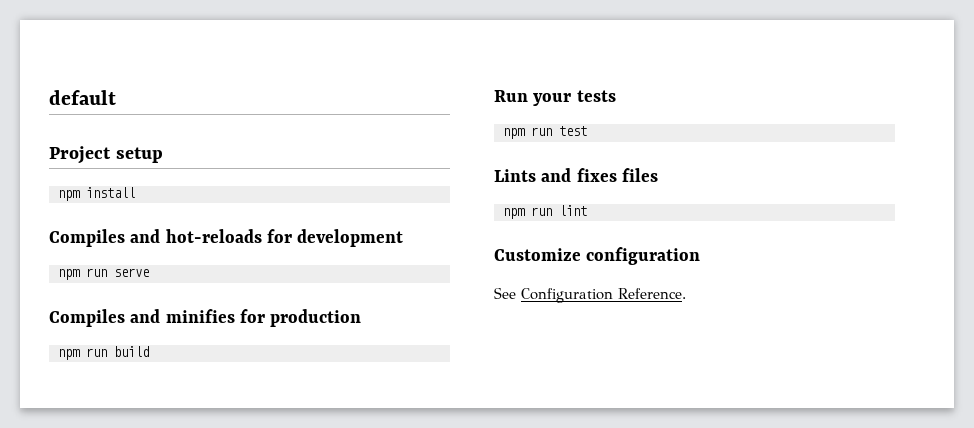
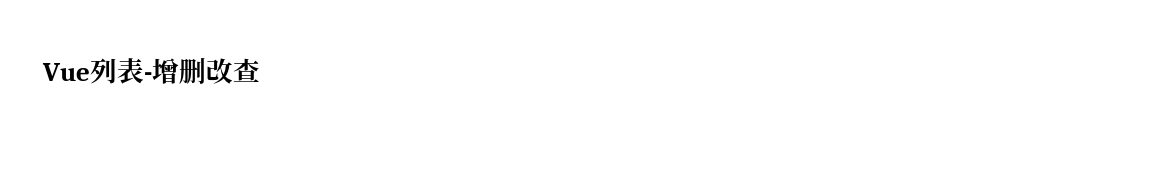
- default
- Project setup
- npm install
- Compiles and hot-reloads for development
- npm run serve
- Compiles and minifies for production
- npm run build
- Run your tests
- npm run test
- Lints and fixes files
- npm run lint
- Customize configuration
- See Configuration Reference.
+ Vue列表-增删改查

